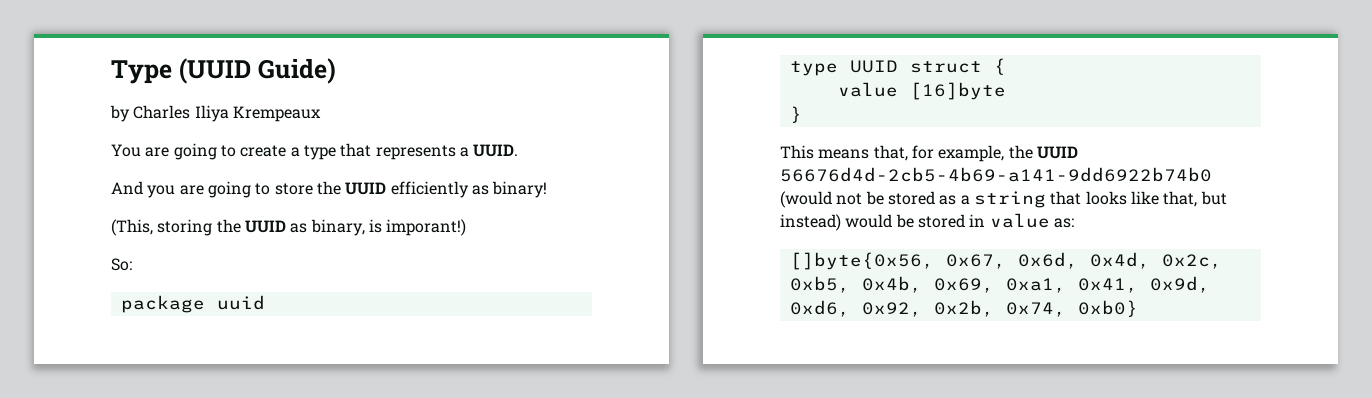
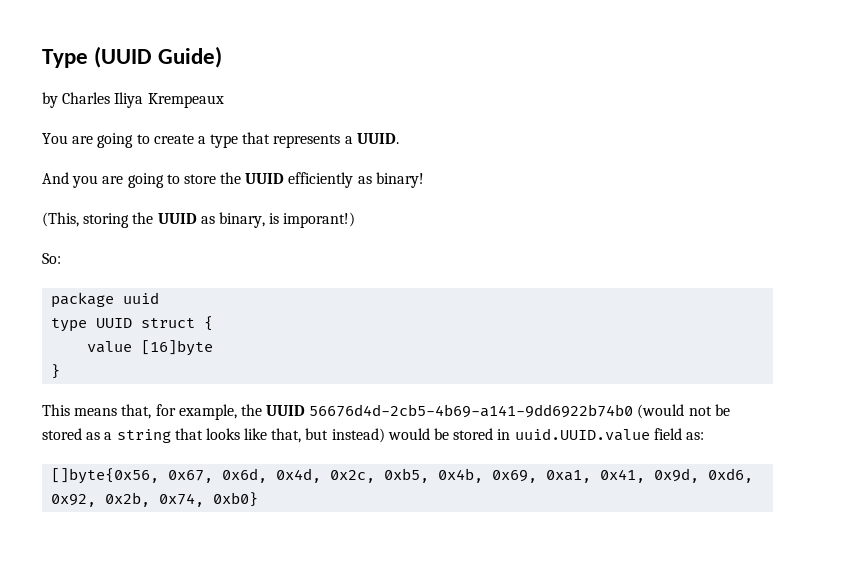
- This means that, for example, the UUID 56676d4d-2cb5-4b69-a141-9dd6922b74b0 (would not be stored as a string that looks like that, but instead) would be stored in value as:
+ This means that, for example, the UUID 56676d4d-2cb5-4b69-a141-9dd6922b74b0 (would not be stored as a string that looks like that, but instead) would be stored in uuid.UUID.value field as:

